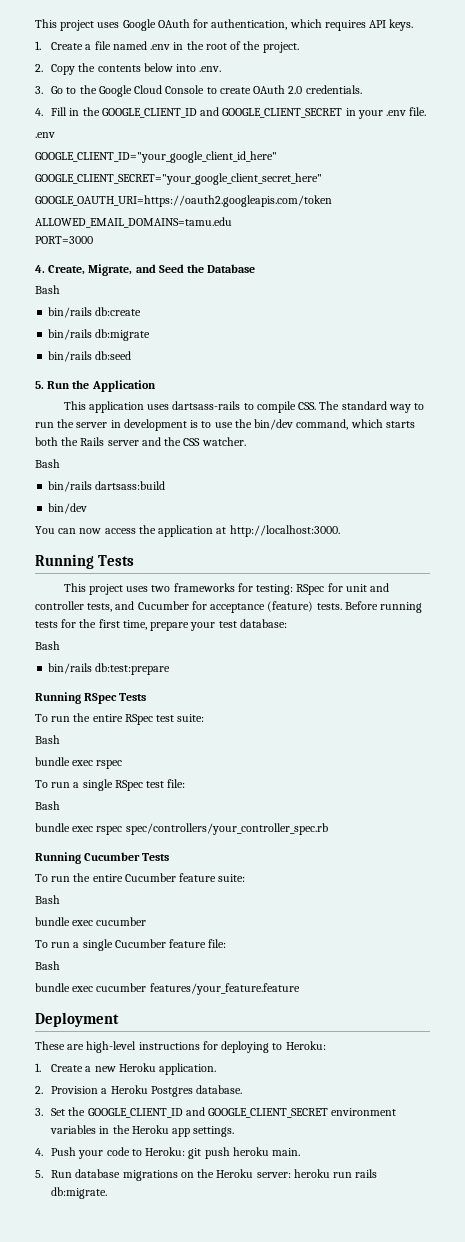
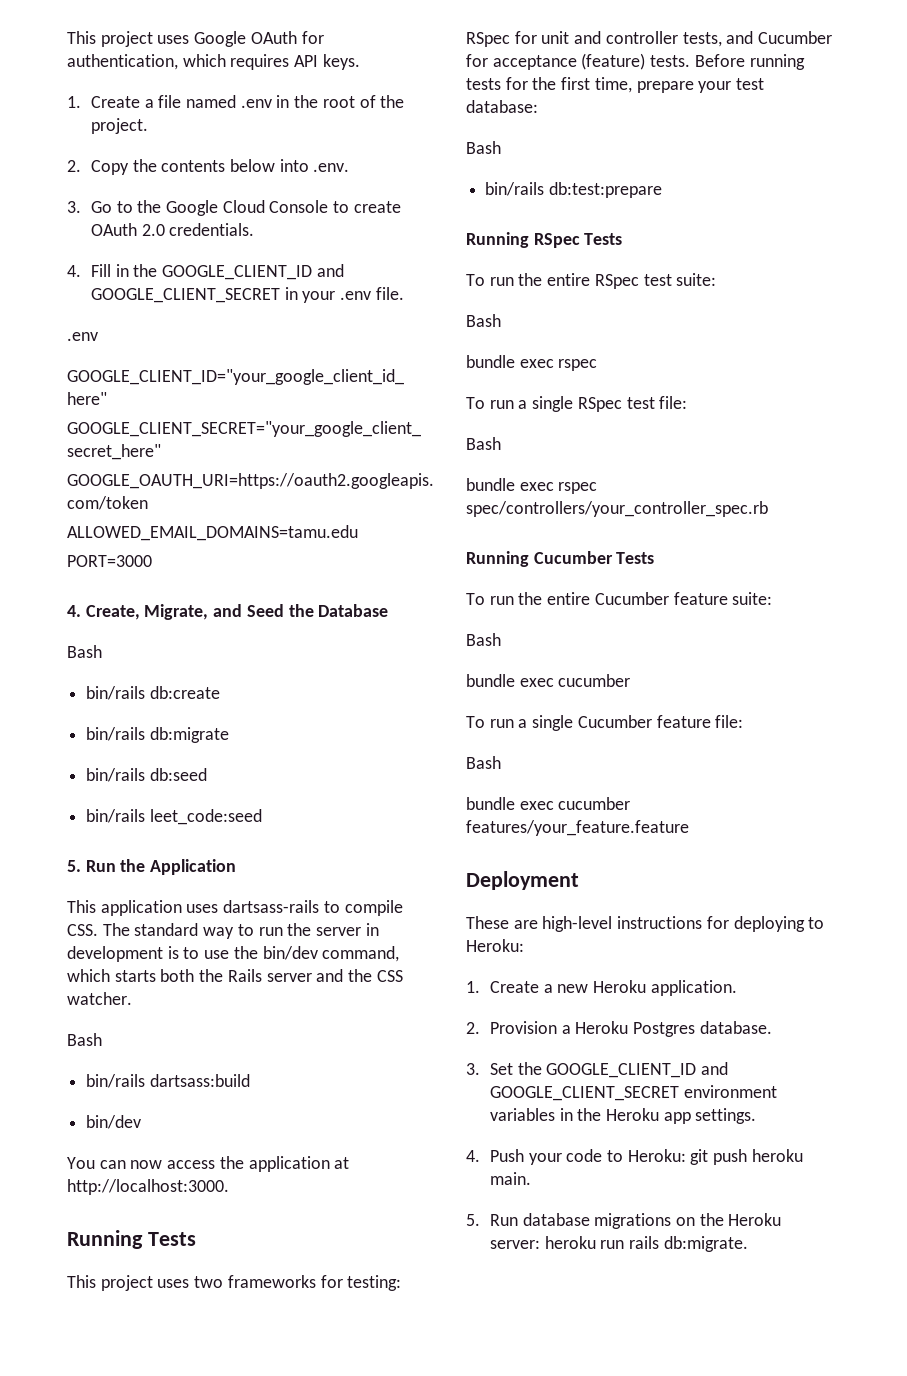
+ bin/rails leet_code:seed

